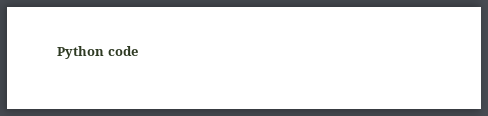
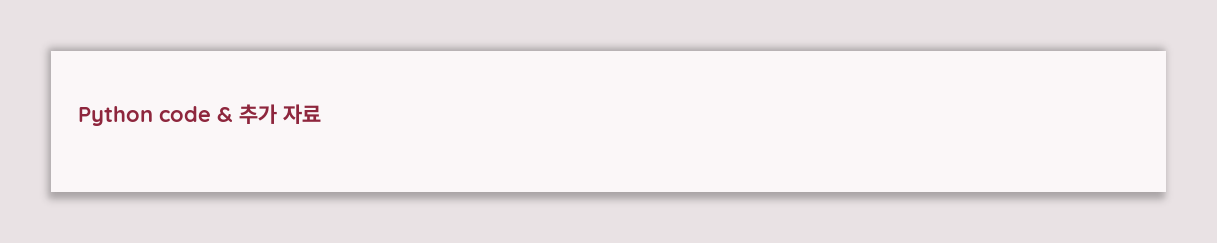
- Python code
+ Python code & 추가 자료

